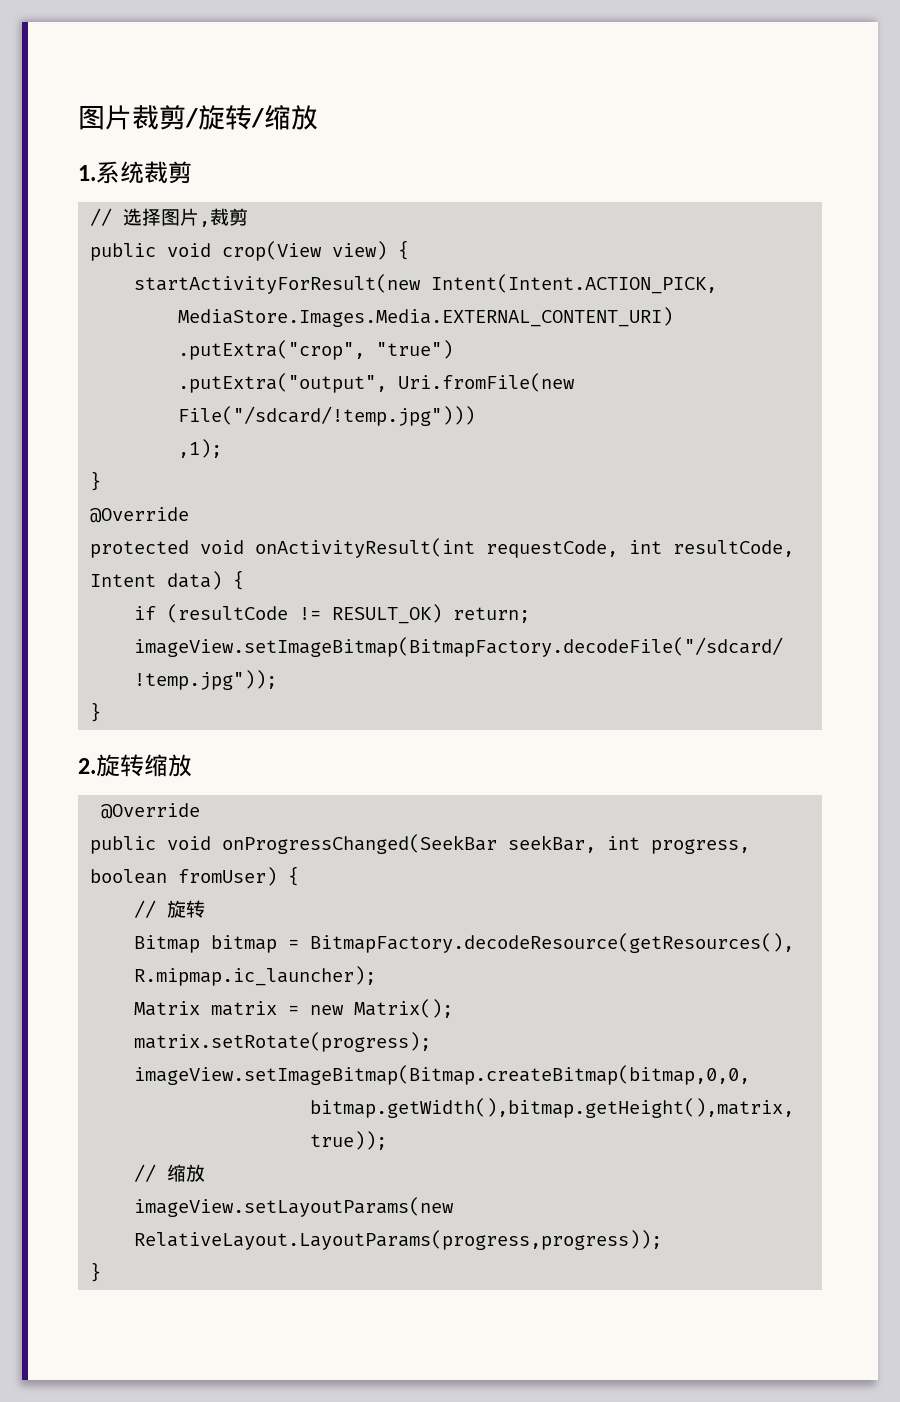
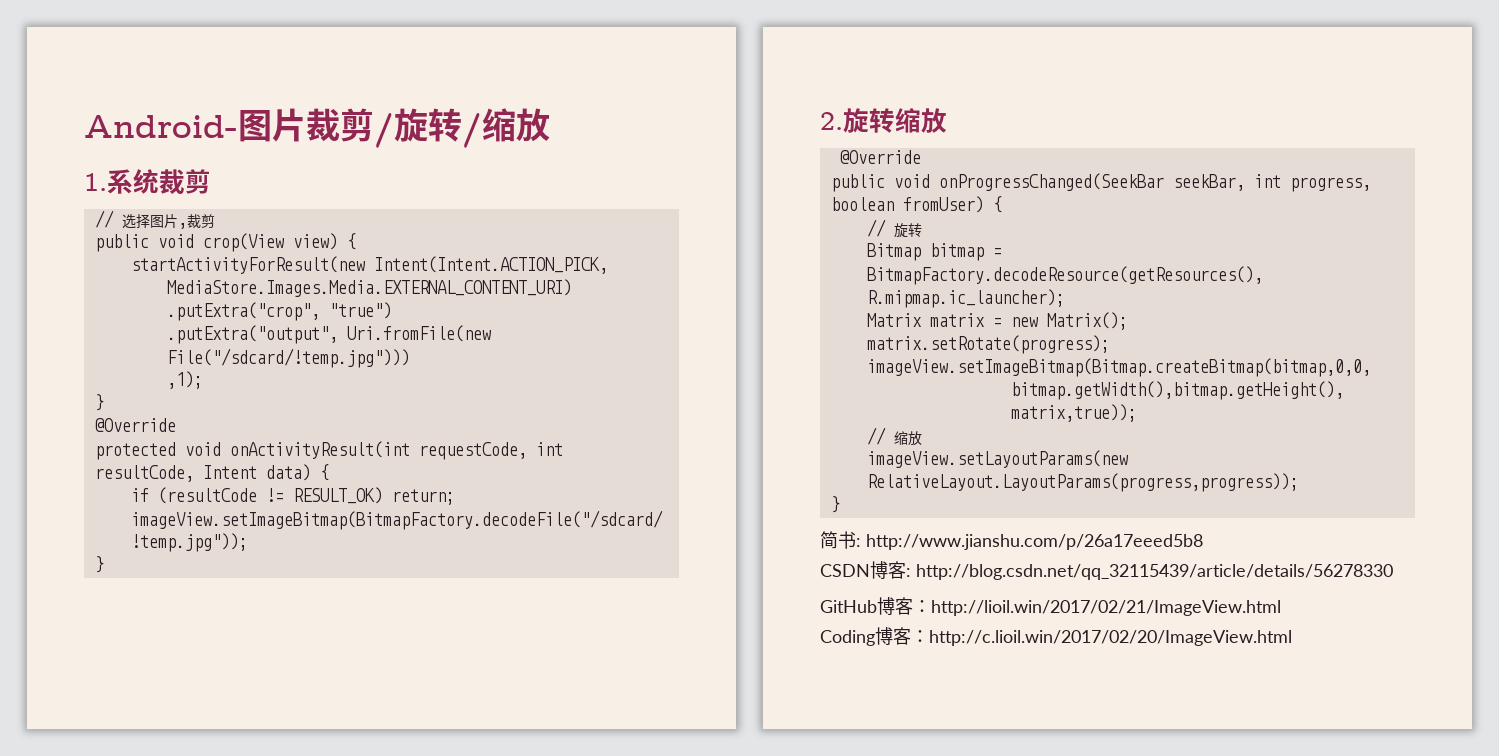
- 图片裁剪/旋转/缩放
+ Android-图片裁剪/旋转/缩放
+ 简书: http://www.jianshu.com/p/26a17eeed5b8
+ CSDN博客: http://blog.csdn.net/qq_32115439/article/details/56278330
+ GitHub博客：http://lioil.win/2017/02/21/ImageView.html
+ Coding博客：http://c.lioil.win/2017/02/20/ImageView.html

